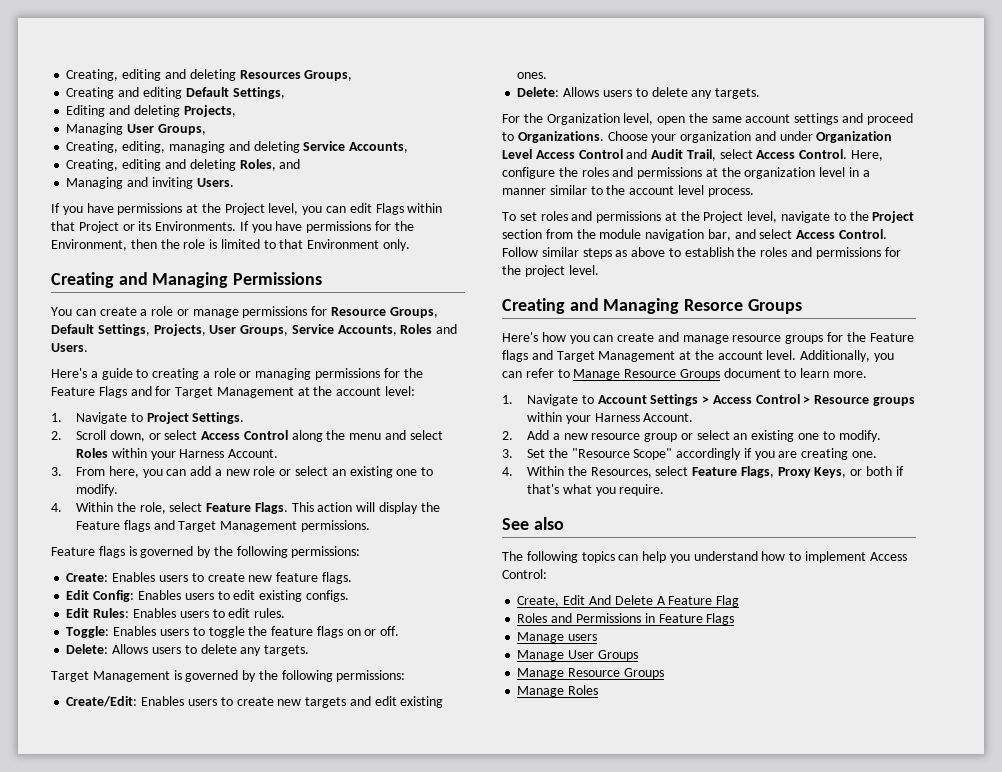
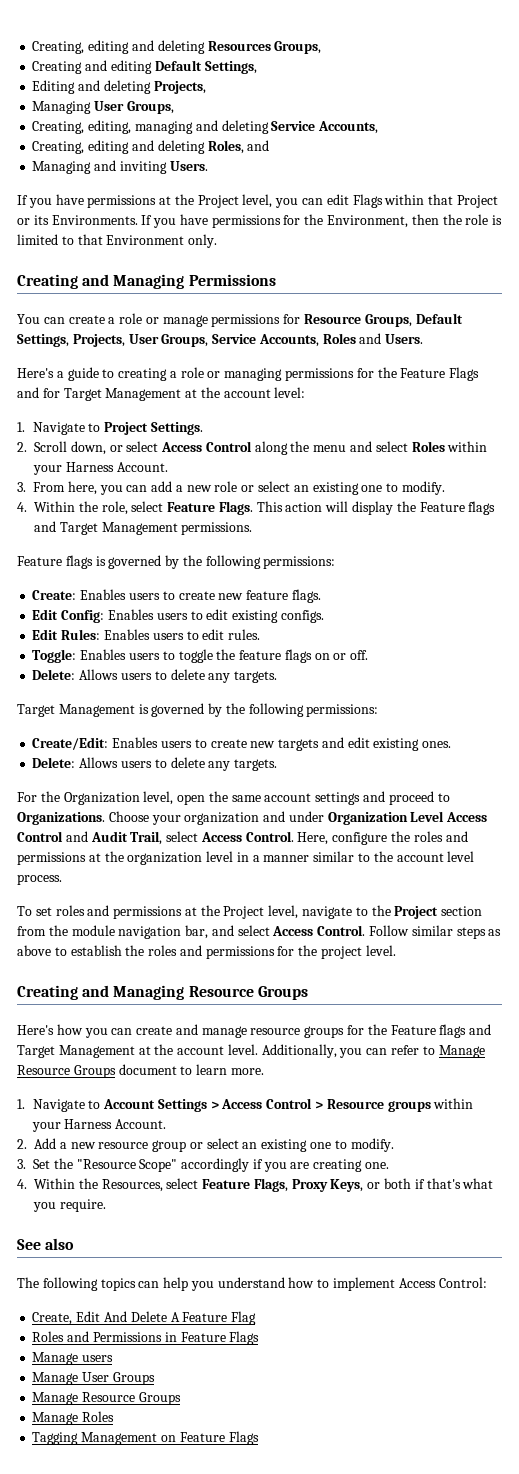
- Creating and Managing Resorce Groups
+ Creating and Managing Resource Groups
+ Tagging Management on Feature Flags

